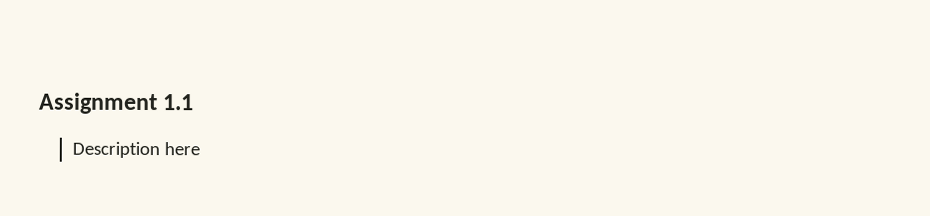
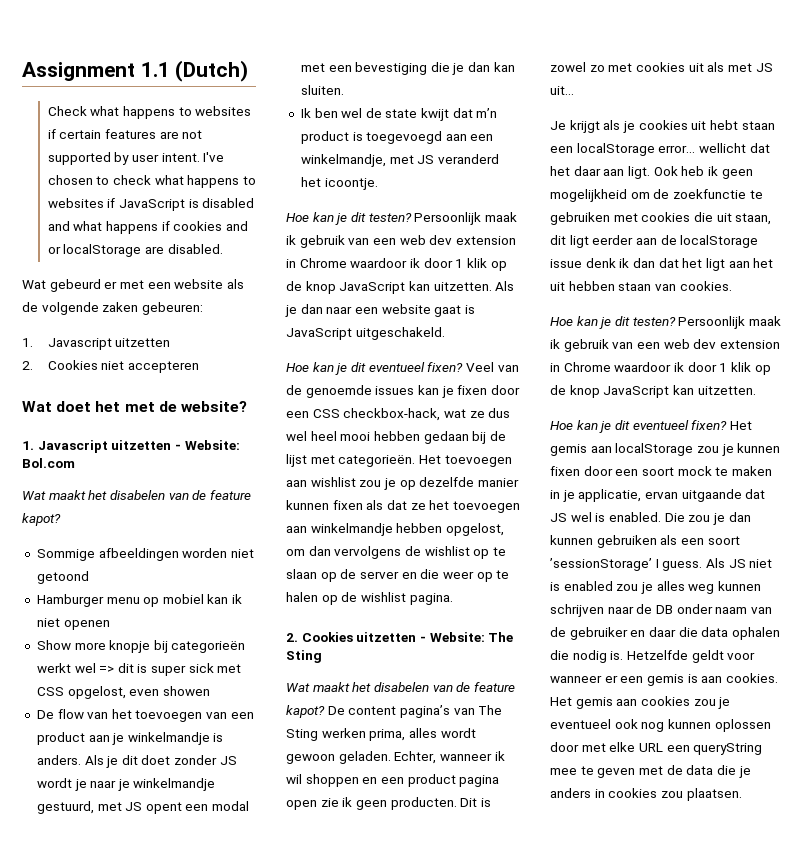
- Assignment 1.1
- Description here
+ Assignment 1.1 (Dutch)
+ Check what happens to websites if certain features are not supported by user intent. I've chosen to check what happens to websites if JavaScript is disabled and what happens if cookies and or localStorage are disabled.
+ Wat gebeurd er met een website als de volgende zaken gebeuren:
+ 1. Javascript uitzetten
+ 2. Cookies niet accepteren
+ Wat doet het met de website?
+ 1. Javascript uitzetten - Website: Bol.com
+ Wat maakt het disabelen van de feature kapot?
+ Sommige afbeeldingen worden niet getoond
+ Hamburger menu op mobiel kan ik niet openen
+ Show more knopje bij categorieën werkt wel => dit is super sick met CSS opgelost, even showen
+ De flow van het toevoegen van een product aan je winkelmandje is anders. Als je dit doet zonder JS wordt je naar je winkelmandje gestuurd, met JS opent een modal met een bevestiging die je dan kan sluiten.
+ Ik ben wel de state kwijt dat m’n product is toegevoegd aan een winkelmandje, met JS veranderd het icoontje.
+ Hoe kan je dit testen? Persoonlijk maak ik gebruik van een web dev extension in Chrome waardoor ik door 1 klik op de knop JavaScript kan uitzetten. Als je dan naar een website gaat is JavaScript uitgeschakeld.
+ Hoe kan je dit eventueel fixen? Veel van de genoemde issues kan je fixen door een CSS checkbox-hack, wat ze dus wel heel mooi hebben gedaan bij de lijst met categorieën. Het toevoegen aan wishlist zou je op dezelfde manier kunnen fixen als dat ze het toevoegen aan winkelmandje hebben opgelost, om dan vervolgens de wishlist op te slaan op de server en die weer op te halen op de wishlist pagina.
+ 2. Cookies uitzetten - Website: The Sting
+ Wat maakt het disabelen van de feature kapot? De content pagina’s van The Sting werken prima, alles wordt gewoon geladen. Echter, wanneer ik wil shoppen en een product pagina open zie ik geen producten. Dit is zowel zo met cookies uit als met JS uit…
+ Je krijgt als je cookies uit hebt staan een localStorage error… wellicht dat het daar aan ligt. Ook heb ik geen mogelijkheid om de zoekfunctie te gebruiken met cookies die uit staan, dit ligt eerder aan de localStorage issue denk ik dan dat het ligt aan het uit hebben staan van cookies.
+ Hoe kan je dit testen? Persoonlijk maak ik gebruik van een web dev extension in Chrome waardoor ik door 1 klik op de knop JavaScript kan uitzetten.
+ Hoe kan je dit eventueel fixen? Het gemis aan localStorage zou je kunnen fixen door een soort mock te maken in je applicatie, ervan uitgaande dat JS wel is enabled. Die zou je dan kunnen gebruiken als een soort ’sessionStorage’ I guess. Als JS niet is enabled zou je alles weg kunnen schrijven naar de DB onder naam van de gebruiker en daar die data ophalen die nodig is. Hetzelfde geldt voor wanneer er een gemis is aan cookies. Het gemis aan cookies zou je eventueel ook nog kunnen oplossen door met elke URL een queryString mee te geven met de data die je anders in cookies zou plaatsen.

